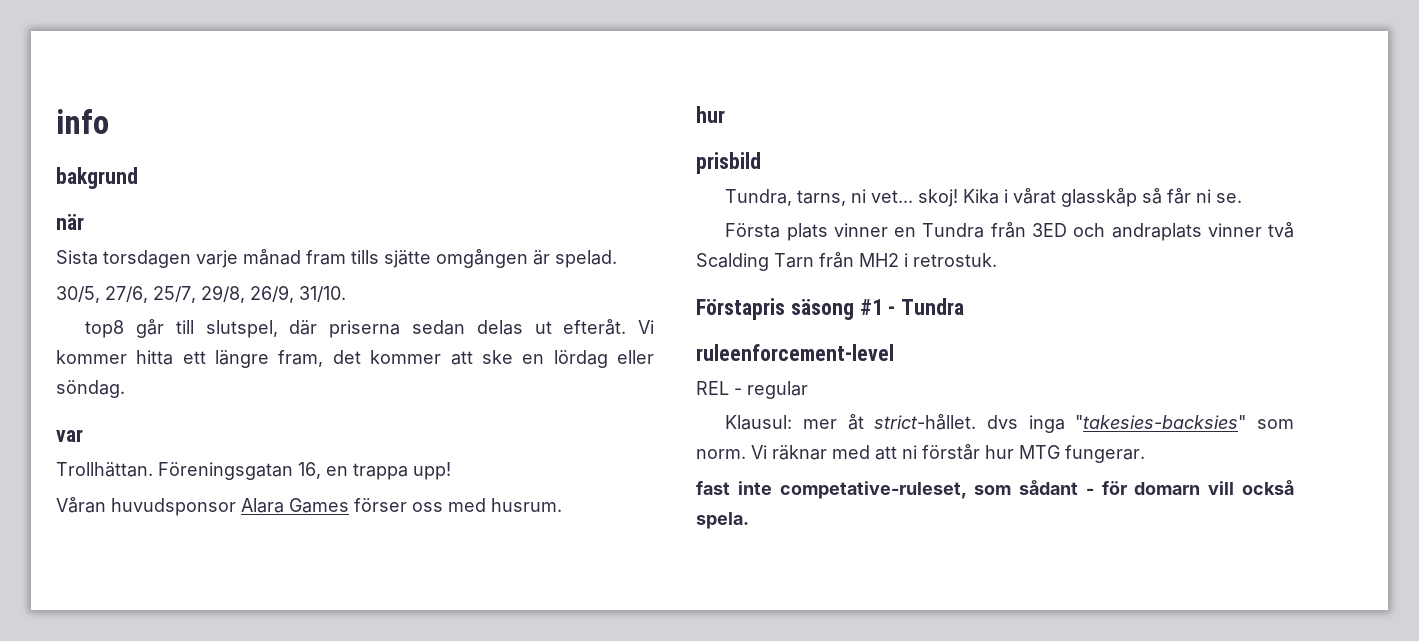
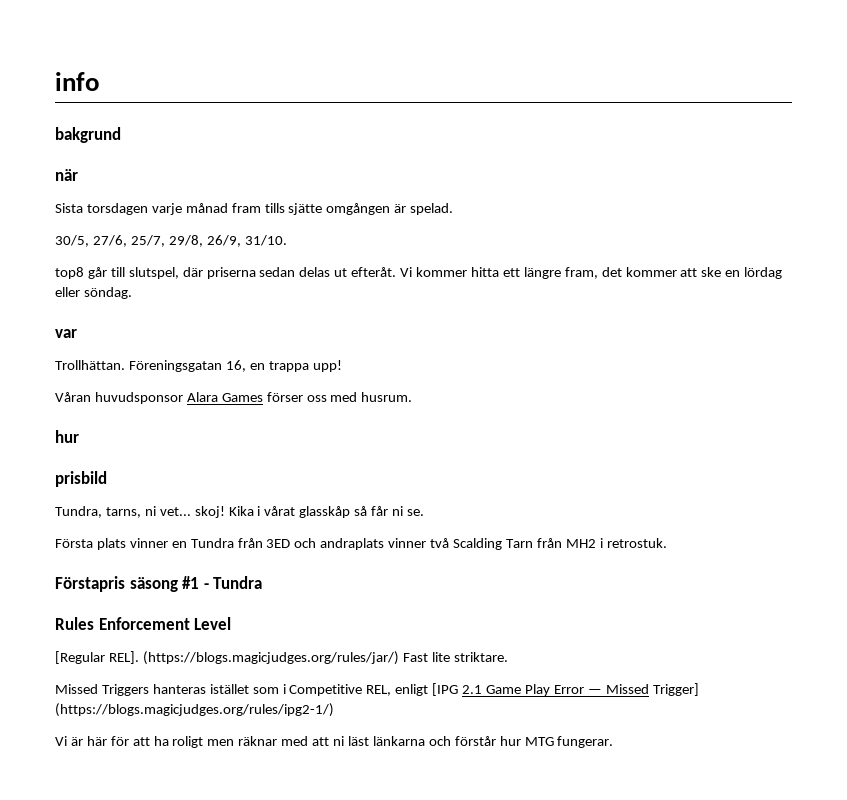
- ruleenforcement-level
- REL - regular
- Klausul: mer åt strict-hållet. dvs inga "takesies-backsies" som norm. Vi räknar med att ni förstår hur MTG fungerar.
+ Rules Enforcement Level
+ [Regular REL]. (https://blogs.magicjudges.org/rules/jar/) Fast lite striktare.
+ Missed Triggers hanteras istället som i Competitive REL, enligt [IPG 2.1 Game Play Error — Missed Trigger] (https://blogs.magicjudges.org/rules/ipg2-1/)
+ Vi är här för att ha roligt men räknar med att ni läst länkarna och förstår hur MTG fungerar.
- fast inte competative-ruleset, som sådant - för domarn vill också spela.

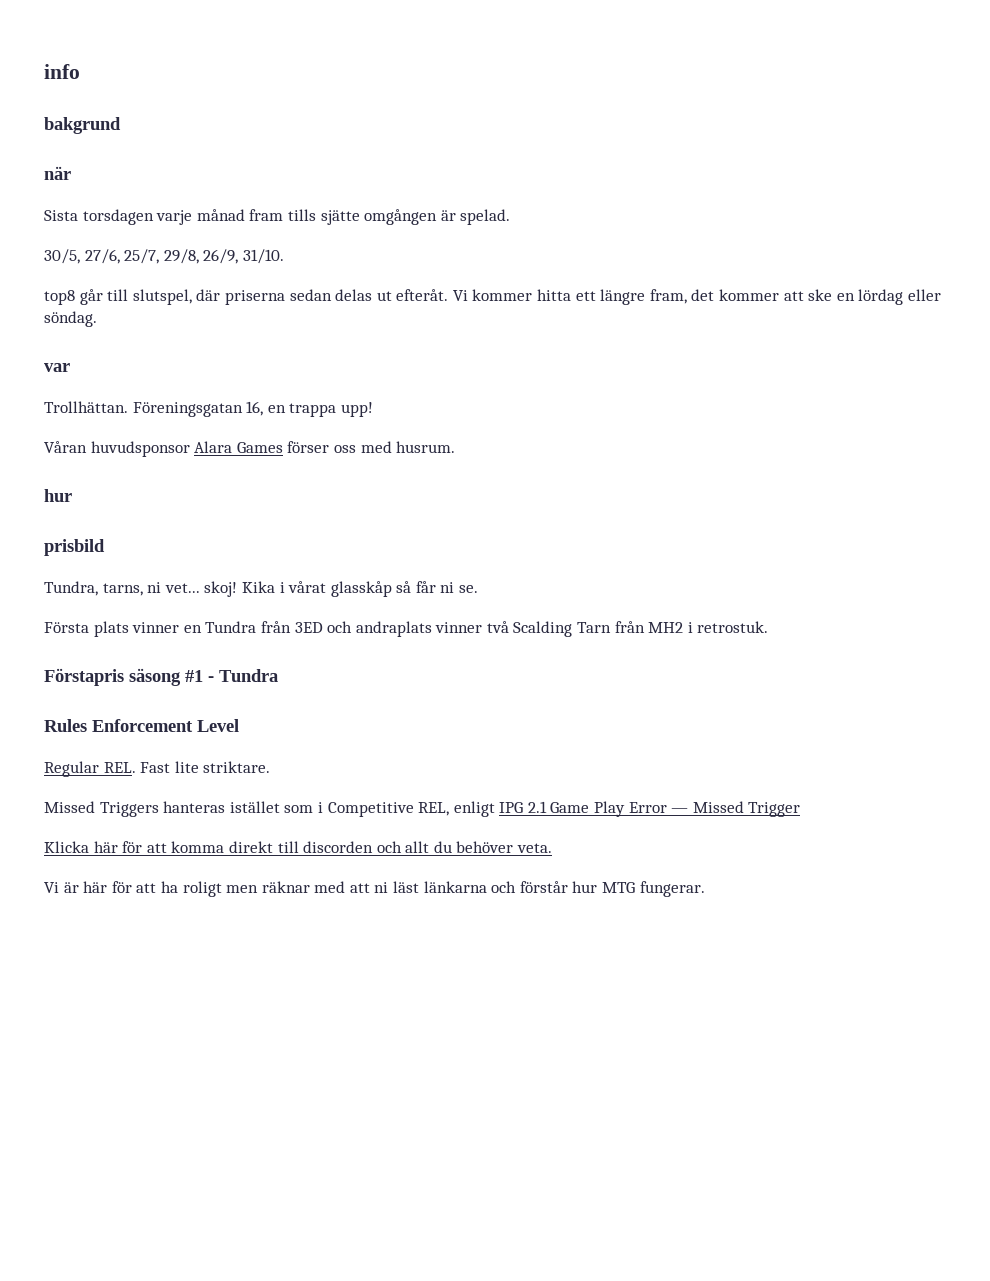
- [Regular REL]. (https://blogs.magicjudges.org/rules/jar/) Fast lite striktare.
+ Regular REL. Fast lite striktare.
- Missed Triggers hanteras istället som i Competitive REL, enligt [IPG 2.1 Game Play Error — Missed Trigger] (https://blogs.magicjudges.org/rules/ipg2-1/)
+ Missed Triggers hanteras istället som i Competitive REL, enligt IPG 2.1 Game Play Error — Missed Trigger
+ Klicka här för att komma direkt till discorden och allt du behöver veta.

